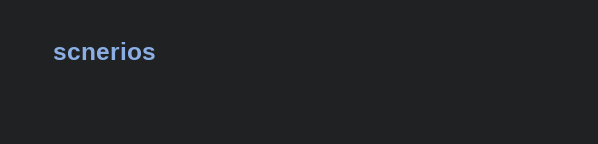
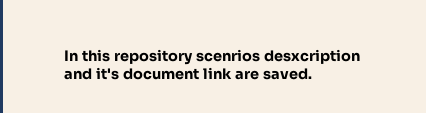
- scnerios
+ In this repository scenrios desxcription and it's document link are saved.

